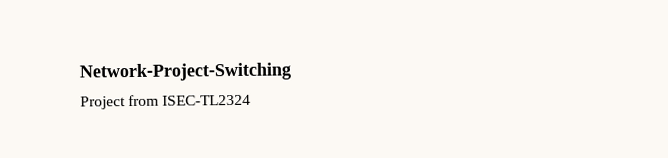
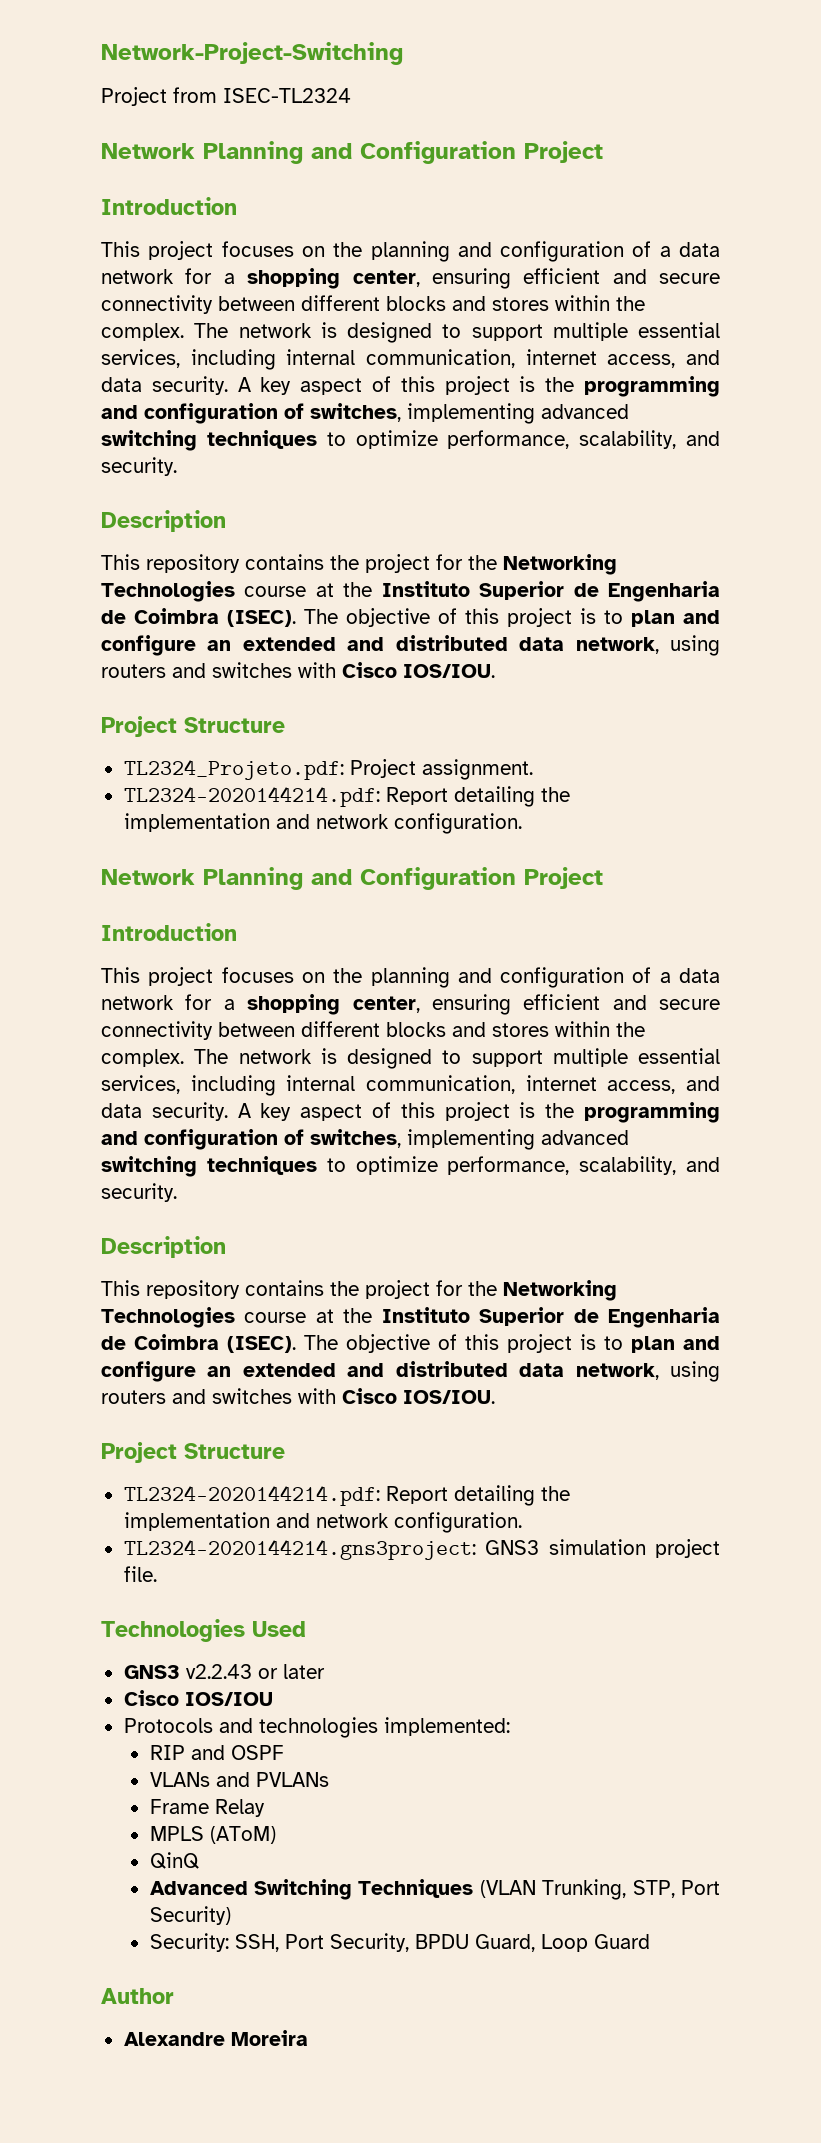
  Project from ISEC-TL2324
+ Network Planning and Configuration Project
+ Introduction
+ This project focuses on the planning and configuration of a data network for a shopping center, ensuring efficient and secure connectivity between different blocks and stores within the complex. The network is designed to support multiple essential services, including internal communication, internet access, and data security. A key aspect of this project is the programming and configuration of switches, implementing advanced switching techniques to optimize performance, scalability, and security.
+ Description
+ This repository contains the project for the Networking Technologies course at the Instituto Superior de Engenharia de Coimbra (ISEC). The objective of this project is to plan and configure an extended and distributed data network, using routers and switches with Cisco IOS/IOU.
+ Project Structure
+ TL2324_Projeto.pdf: Project assignment.
+ TL2324-2020144214.pdf: Report detailing the implementation and network configuration.
+ Network Planning and Configuration Project
+ Introduction
+ This project focuses on the planning and configuration of a data network for a shopping center, ensuring efficient and secure connectivity between different blocks and stores within the complex. The network is designed to support multiple essential services, including internal communication, internet access, and data security. A key aspect of this project is the programming and configuration of switches, implementing advanced switching techniques to optimize performance, scalability, and security.
+ Description
+ This repository contains the project for the Networking Technologies course at the Instituto Superior de Engenharia de Coimbra (ISEC). The objective of this project is to plan and configure an extended and distributed data network, using routers and switches with Cisco IOS/IOU.
+ Project Structure
+ TL2324-2020144214.pdf: Report detailing the implementation and network configuration.
+ TL2324-2020144214.gns3project: GNS3 simulation project file.
+ Technologies Used
+ GNS3 v2.2.43 or later
+ Cisco IOS/IOU
+ Protocols and technologies implemented:
+ RIP and OSPF
+ VLANs and PVLANs
+ Frame Relay
+ MPLS (AToM)
+ QinQ
+ Advanced Switching Techniques (VLAN Trunking, STP, Port Security)
+ Security: SSH, Port Security, BPDU Guard, Loop Guard
+ Author
+ Alexandre Moreira

